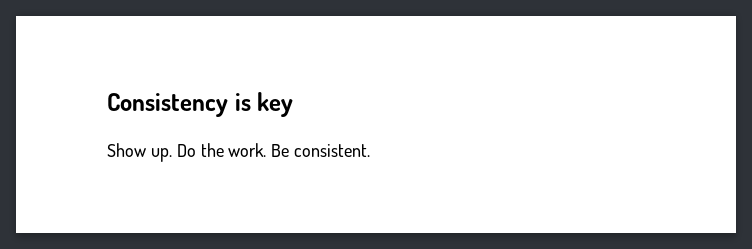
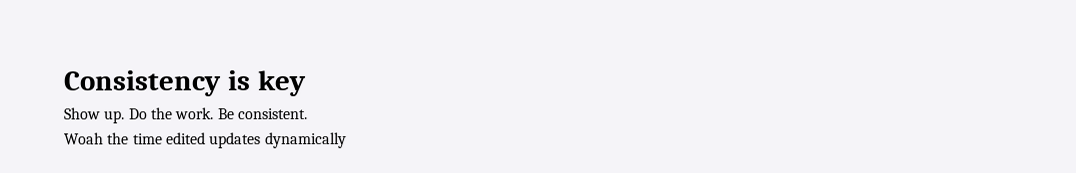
+ Woah the time edited updates dynamically

